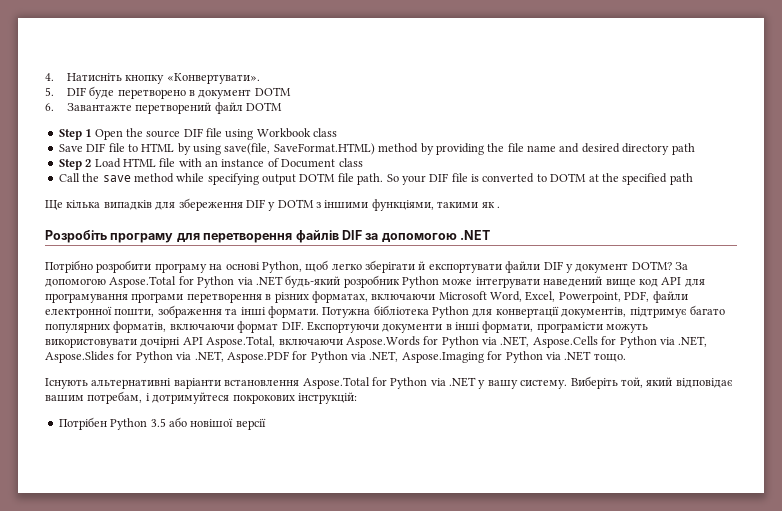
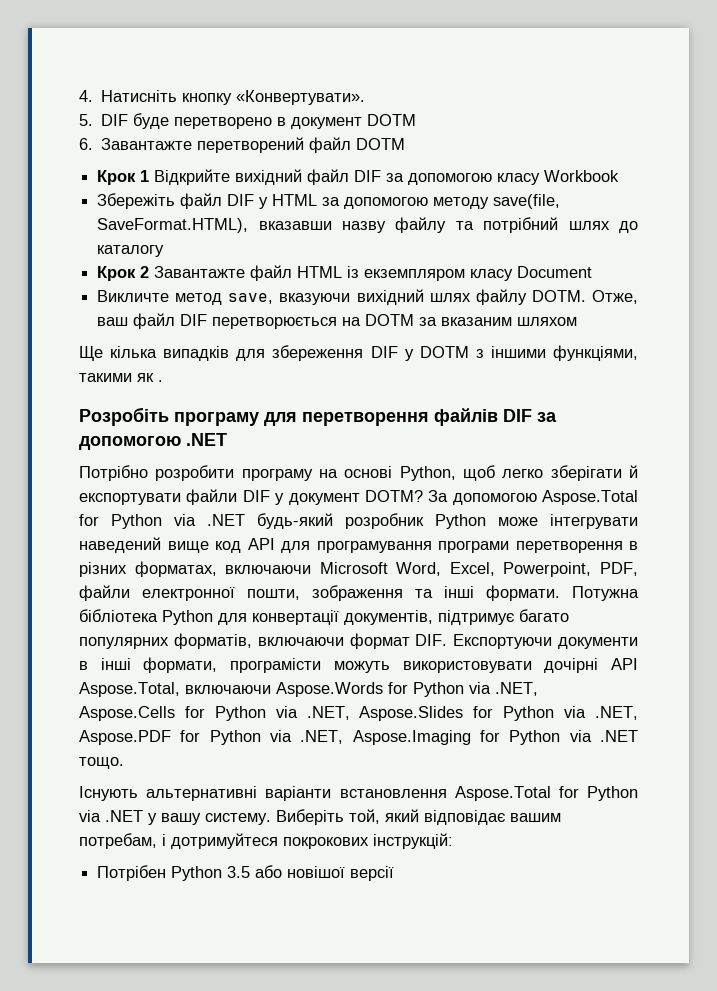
- Step 1 Open the source DIF file using Workbook class
- Save DIF file to HTML by using save(file, SaveFormat.HTML) method by providing the file name and desired directory path
- Step 2 Load HTML file with an instance of Document class
- Call the save method while specifying output DOTM file path. So your DIF file is converted to DOTM at the specified path
+ Крок 1 Відкрийте вихідний файл DIF за допомогою класу Workbook
+ Збережіть файл DIF у HTML за допомогою методу save(file, SaveFormat.HTML), вказавши назву файлу та потрібний шлях до каталогу
+ Крок 2 Завантажте файл HTML із екземпляром класу Document
+ Викличте метод save, вказуючи вихідний шлях файлу DOTM. Отже, ваш файл DIF перетворюється на DOTM за вказаним шляхом

